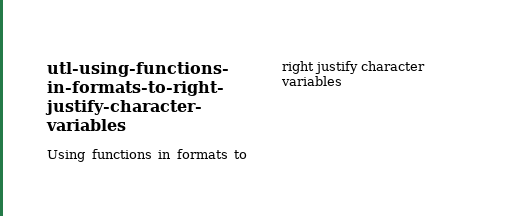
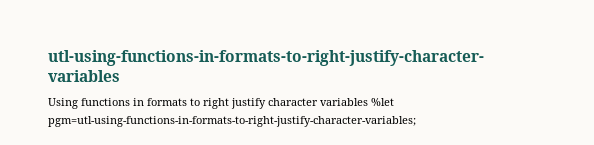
- Using functions in formats to right justify character variables
+ Using functions in formats to right justify character variables %let pgm=utl-using-functions-in-formats-to-right-justify-character-variables;

